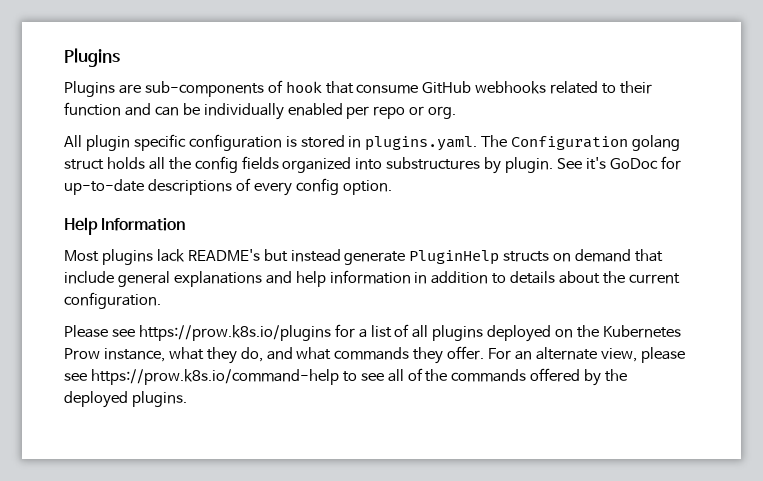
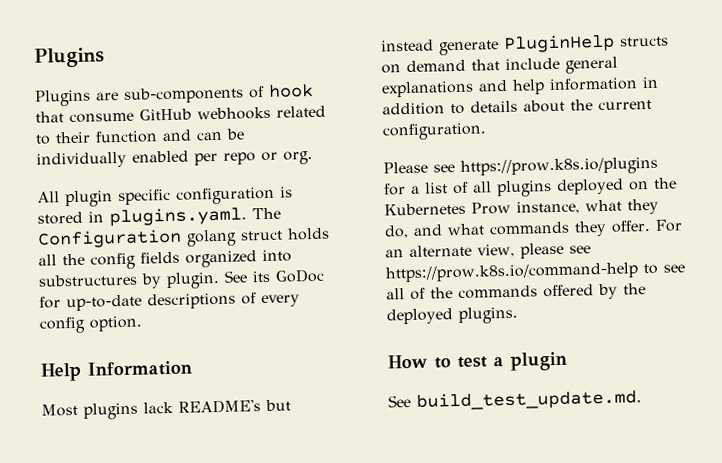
- See it's GoDoc for up-to-date descriptions of every config option.
+ See its GoDoc for up-to-date descriptions of every config option.
+ How to test a plugin
+ See build_test_update.md.

